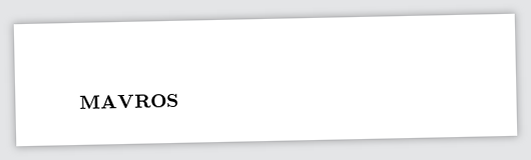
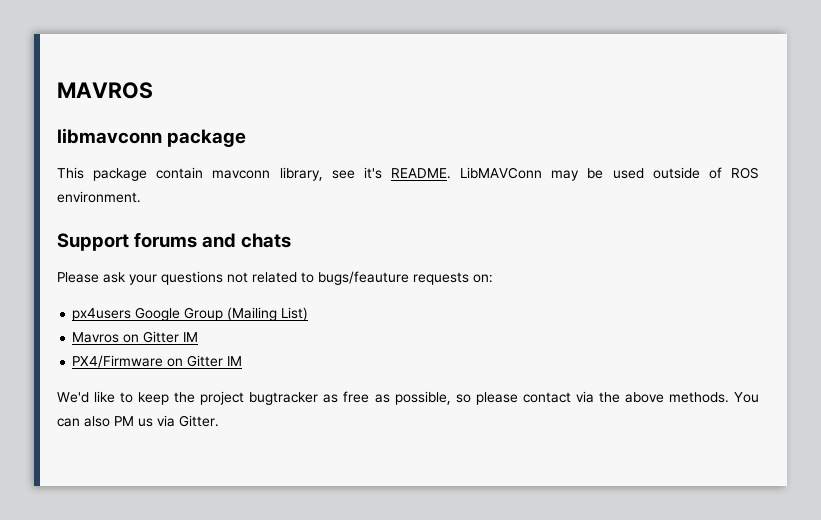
+ libmavconn package
+ This package contain mavconn library, see it's README. LibMAVConn may be used outside of ROS environment.
+ Support forums and chats
+ Please ask your questions not related to bugs/feauture requests on:
+ px4users Google Group (Mailing List)
+ Mavros on Gitter IM
+ PX4/Firmware on Gitter IM
+ We'd like to keep the project bugtracker as free as possible, so please contact via the above methods. You can also PM us via Gitter.

